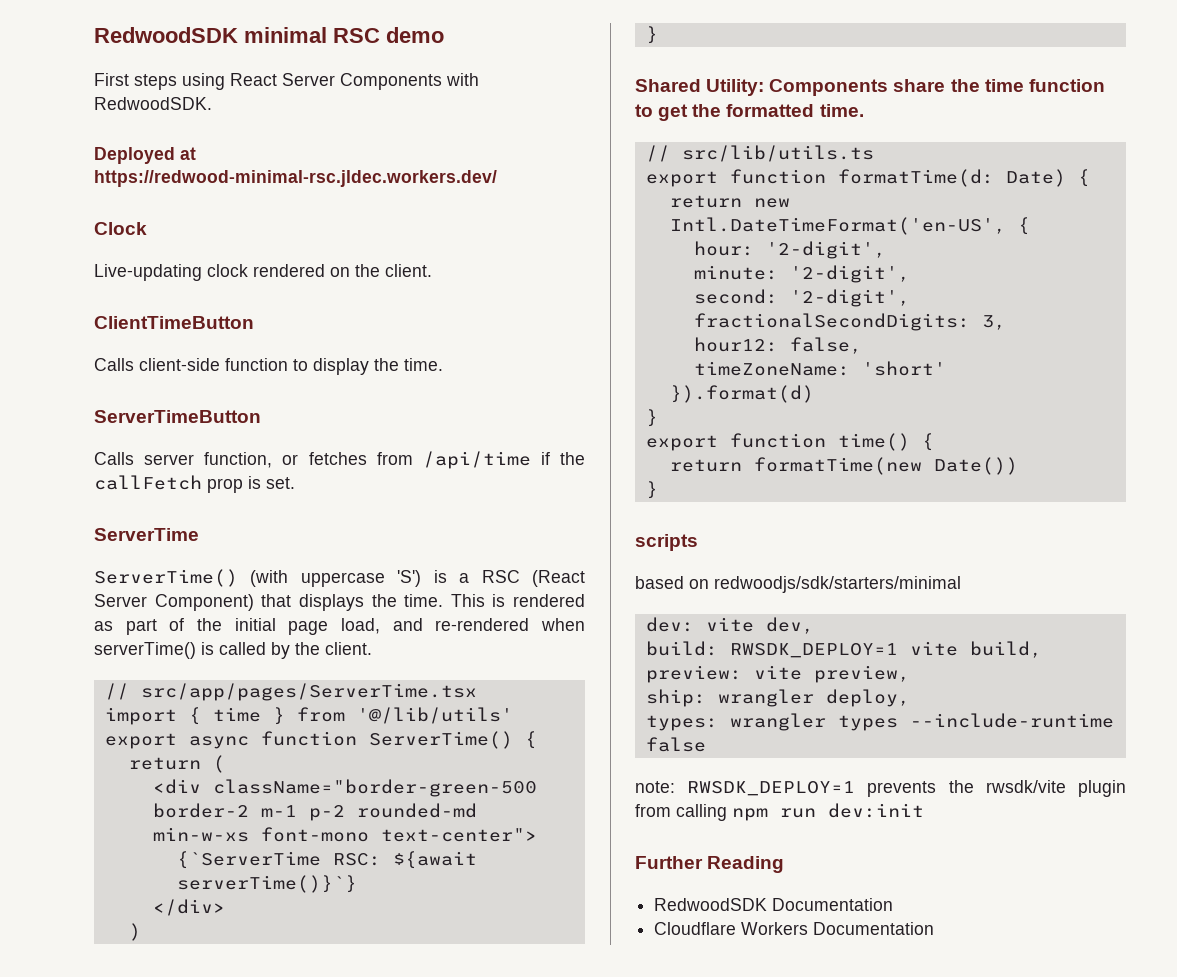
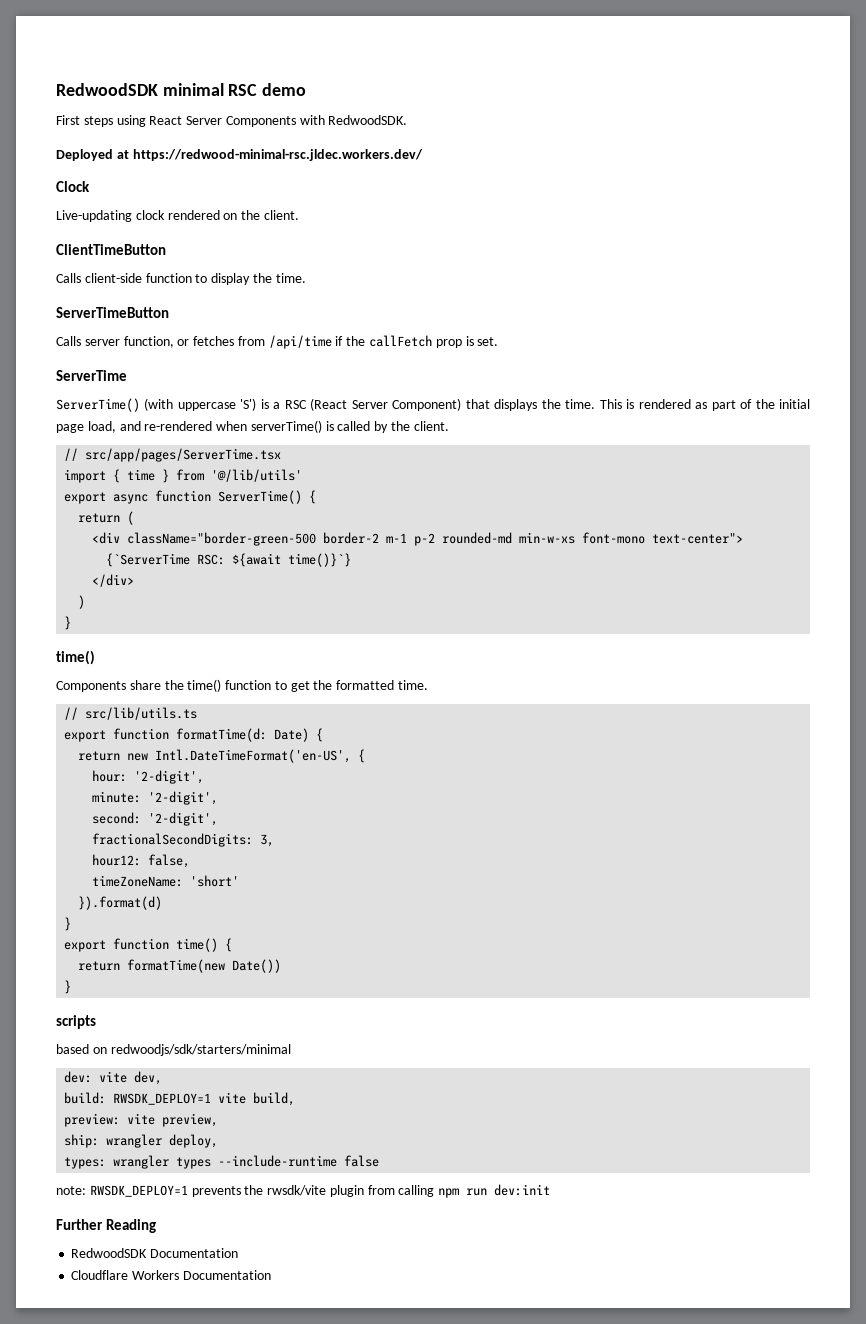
- {`ServerTime RSC: ${await serverTime()}`}
+ {`ServerTime RSC: ${await time()}`}
  )
  }
- Shared Utility: Components share the time function to get the formatted time.
+ time()
+ Components share the time() function to get the formatted time.

